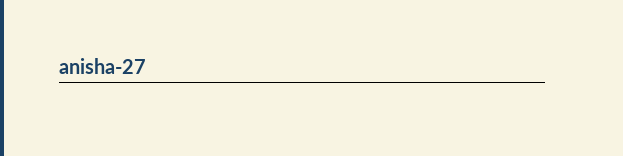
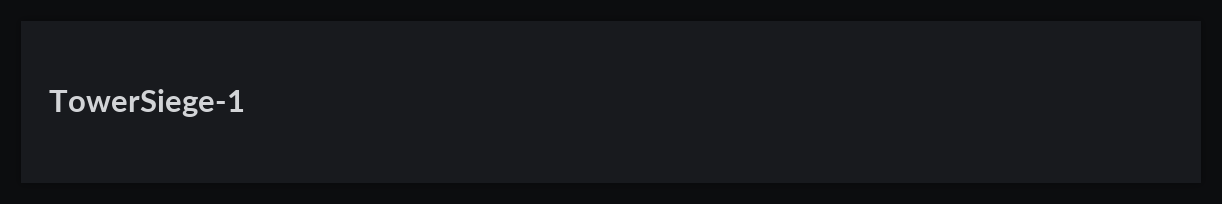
- anisha-27
+ TowerSiege-1

